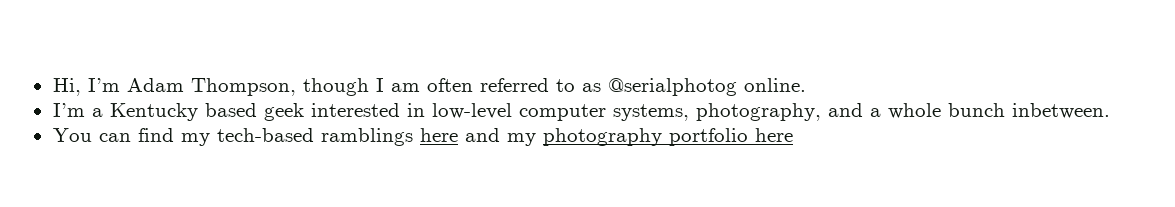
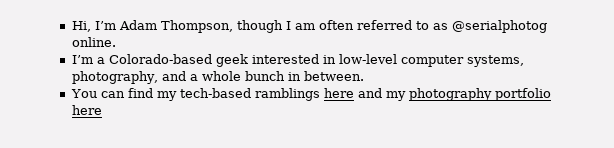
- I’m a Kentucky based geek interested in low-level computer systems, photography, and a whole bunch inbetween.
+ I’m a Colorado-based geek interested in low-level computer systems, photography, and a whole bunch in between.

